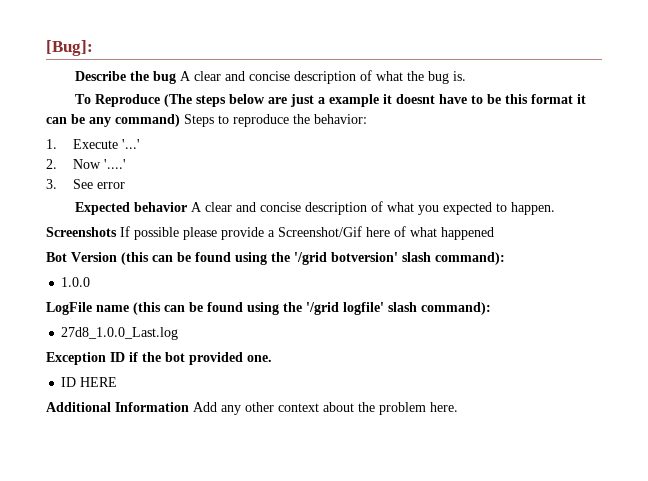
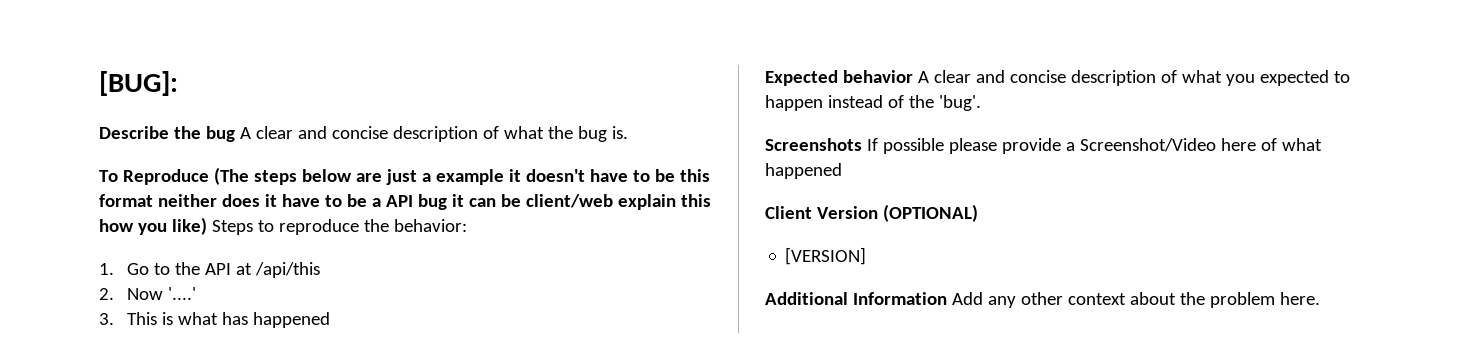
- [Bug]:
+ [BUG]:
- To Reproduce (The steps below are just a example it doesnt have to be this format it can be any command) Steps to reproduce the behavior:
+ To Reproduce (The steps below are just a example it doesn't have to be this format neither does it have to be a API bug it can be client/web explain this how you like) Steps to reproduce the behavior:
- 1. Execute '...'
+ 1. Go to the API at /api/this
- 3. See error
+ 3. This is what has happened
- Expected behavior A clear and concise description of what you expected to happen.
+ Expected behavior A clear and concise description of what you expected to happen instead of the 'bug'.
- Screenshots If possible please provide a Screenshot/Gif here of what happened
+ Screenshots If possible please provide a Screenshot/Video here of what happened
- Bot Version (this can be found using the '/grid botversion' slash command):
- 1.0.0
- LogFile name (this can be found using the '/grid logfile' slash command):
- 27d8_1.0.0_Last.log
- Exception ID if the bot provided one.
- ID HERE
+ Client Version (OPTIONAL)
+ [VERSION]

